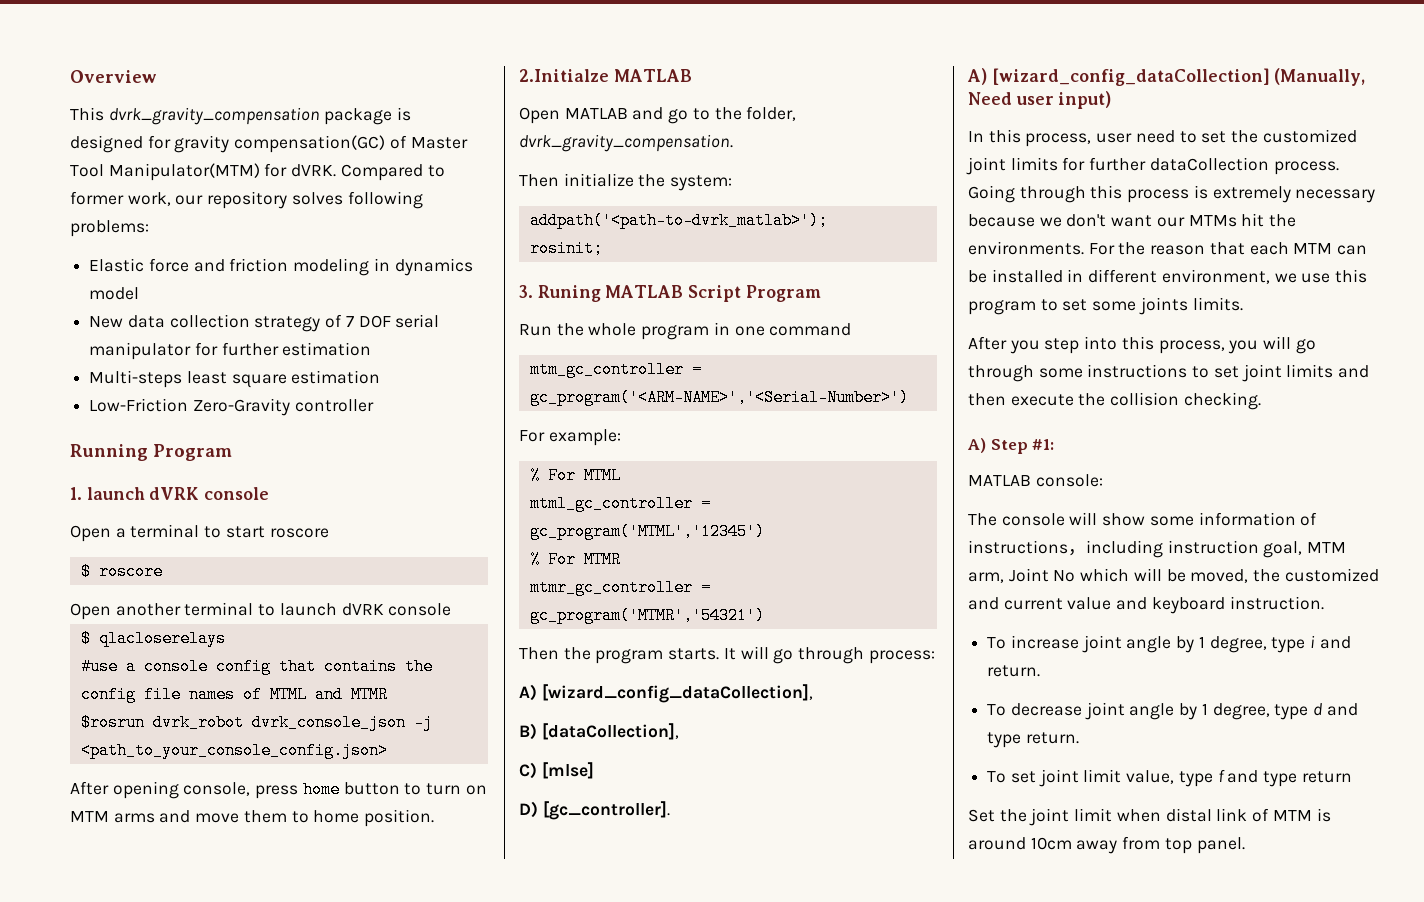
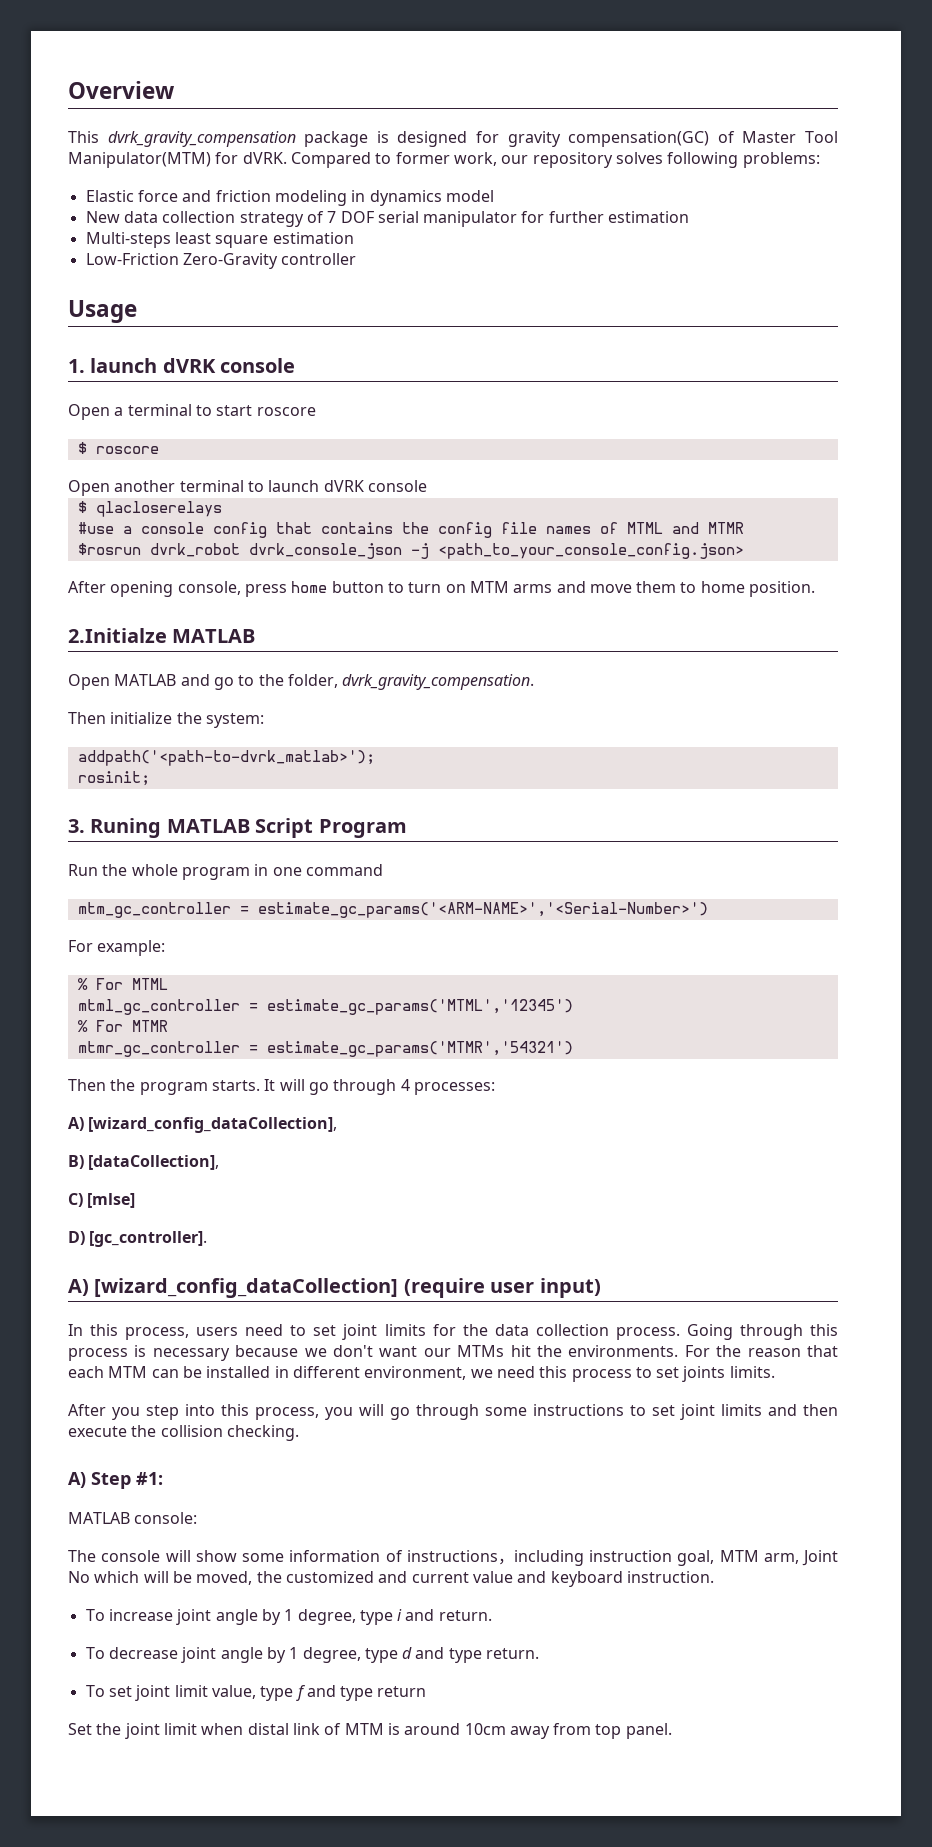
- Running Program
+ Usage
- mtm_gc_controller = gc_program('<ARM-NAME>','<Serial-Number>')
+ mtm_gc_controller = estimate_gc_params('<ARM-NAME>','<Serial-Number>')
- mtml_gc_controller = gc_program('MTML','12345')
+ mtml_gc_controller = estimate_gc_params('MTML','12345')
- mtmr_gc_controller = gc_program('MTMR','54321')
+ mtmr_gc_controller = estimate_gc_params('MTMR','54321')
- It will go through process:
+ It will go through 4 processes:
- A) [wizard_config_dataCollection] (Manually, Need user input)
+ A) [wizard_config_dataCollection] (require user input)
- In this process, user need to set the customized joint limits for further dataCollection process.
+ In this process, users need to set joint limits for the data collection process.
- Going through this process is extremely necessary because we don't want our MTMs hit the environments.
+ Going through this process is necessary because we don't want our MTMs hit the environments.
- For the reason that each MTM can be installed in different environment, we use this program to set some joints limits.
+ For the reason that each MTM can be installed in different environment, we need this process to set joints limits.

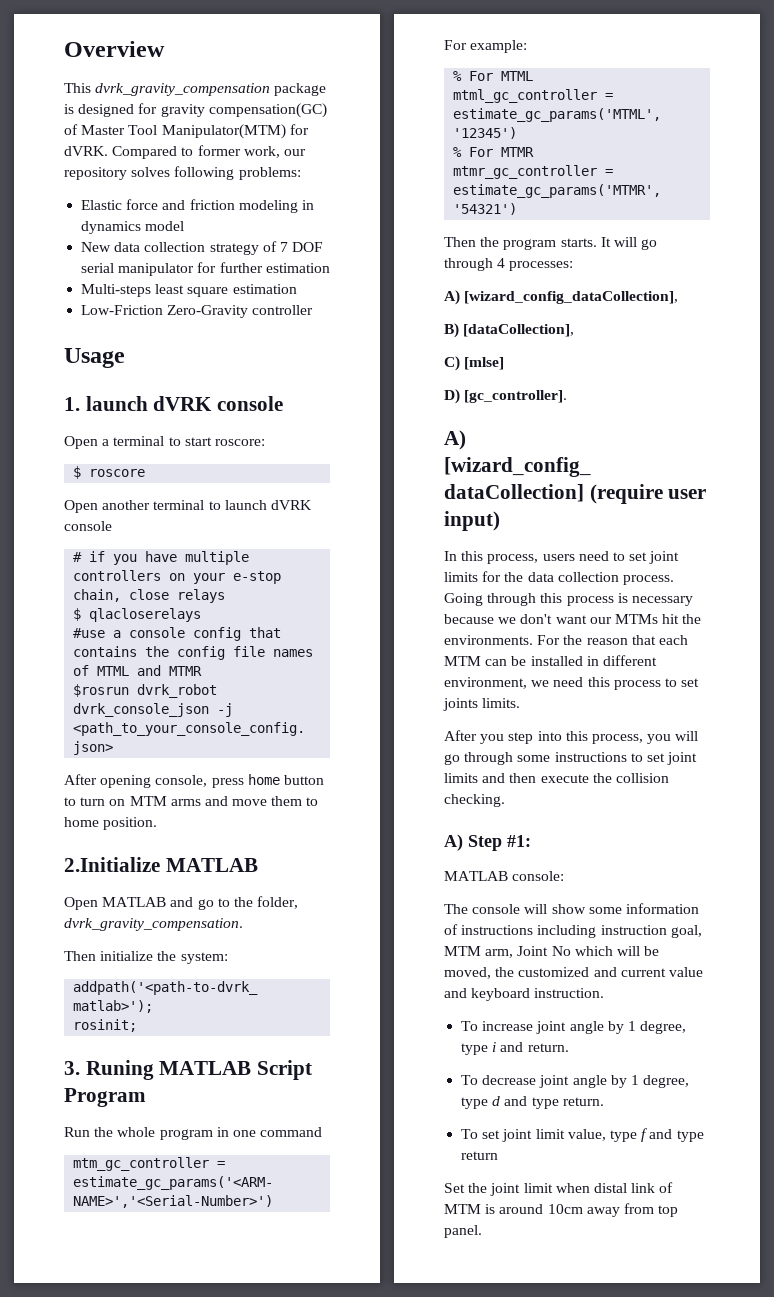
- Open a terminal to start roscore
+ Open a terminal to start roscore:
+ # if you have multiple controllers on your e-stop chain, close relays
- 2.Initialze MATLAB
+ 2.Initialize MATLAB
- The console will show some information of instructions，including instruction goal, MTM arm, Joint No which will be moved, the customized and current value and keyboard instruction.
+ The console will show some information of instructions including instruction goal, MTM arm, Joint No which will be moved, the customized and current value and keyboard instruction.

